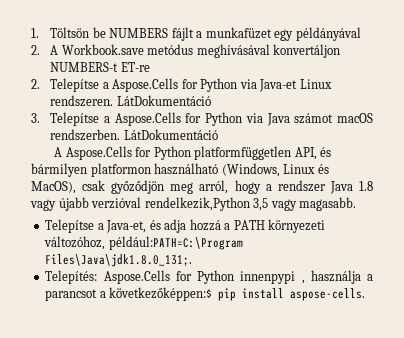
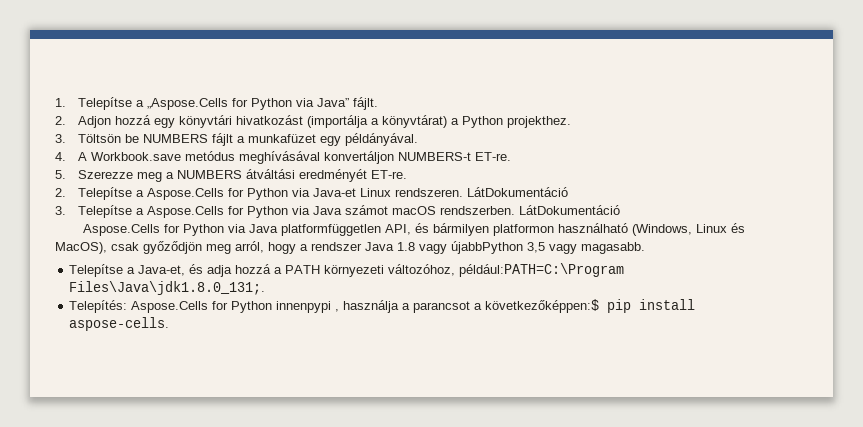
- 1. Töltsön be NUMBERS fájlt a munkafüzet egy példányával
- 2. A Workbook.save metódus meghívásával konvertáljon NUMBERS-t ET-re
+ 1. Telepítse a „Aspose.Cells for Python via Java” fájlt.
+ 2. Adjon hozzá egy könyvtári hivatkozást (importálja a könyvtárat) a Python projekthez.
+ 3. Töltsön be NUMBERS fájlt a munkafüzet egy példányával.
+ 4. A Workbook.save metódus meghívásával konvertáljon NUMBERS-t ET-re.
+ 5. Szerezze meg a NUMBERS átváltási eredményét ET-re.
- A Aspose.Cells for Python platformfüggetlen API, és bármilyen platformon használható (Windows, Linux és MacOS), csak győződjön meg arról, hogy a rendszer Java 1.8 vagy újabb verzióval rendelkezik,Python 3,5 vagy magasabb.
+ Aspose.Cells for Python via Java platformfüggetlen API, és bármilyen platformon használható (Windows, Linux és MacOS), csak győződjön meg arról, hogy a rendszer Java 1.8 vagy újabbPython 3,5 vagy magasabb.

